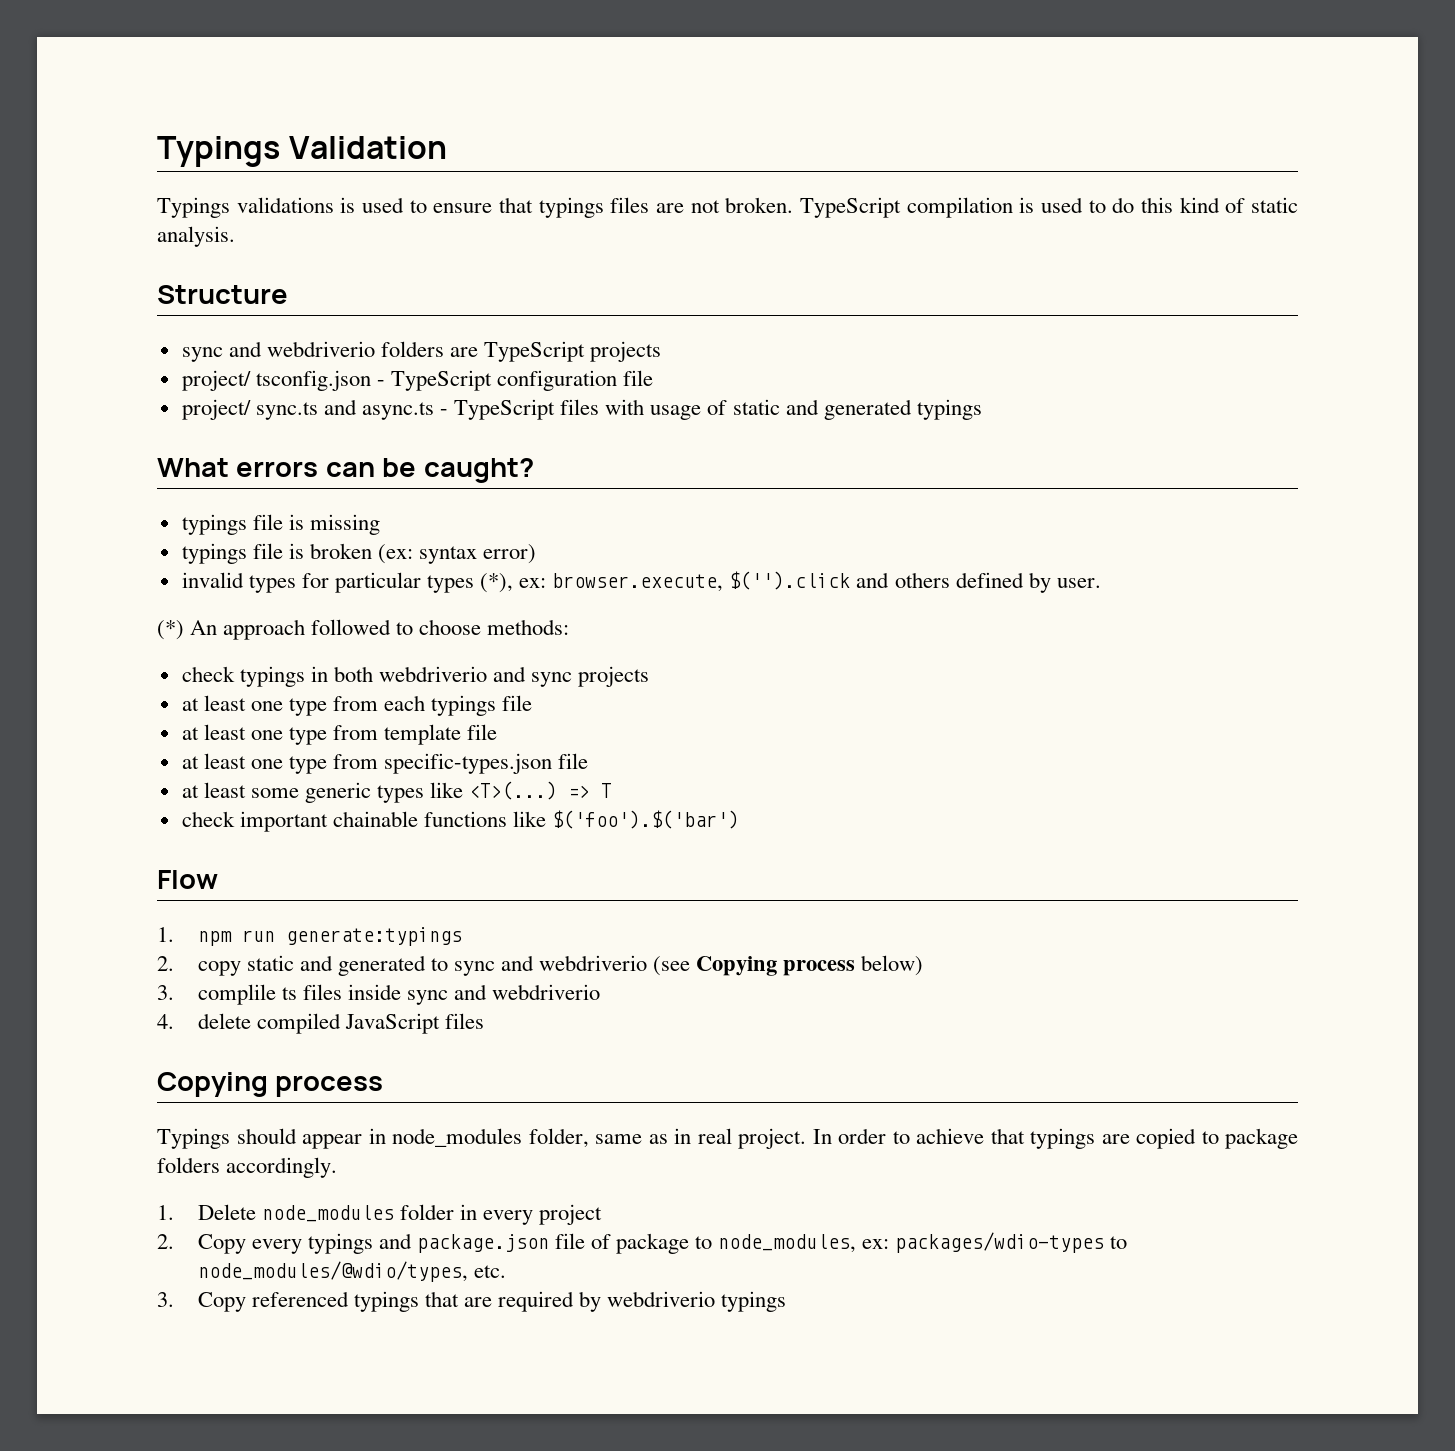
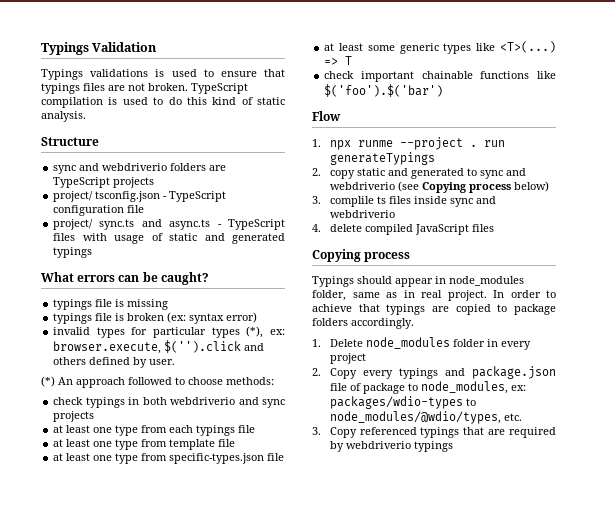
- 1. npm run generate:typings
+ 1. npx runme --project . run generateTypings

